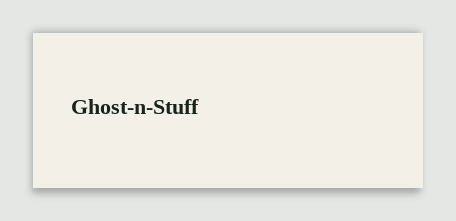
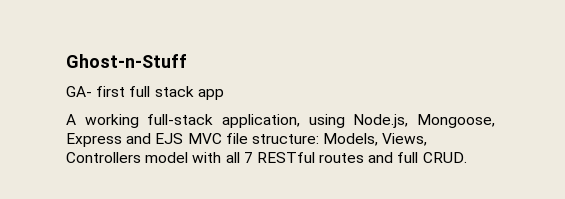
+ GA- first full stack app
+ A working full-stack application, using Node.js, Mongoose, Express and EJS MVC file structure: Models, Views, Controllers model with all 7 RESTful routes and full CRUD.

